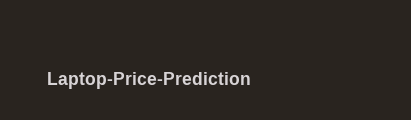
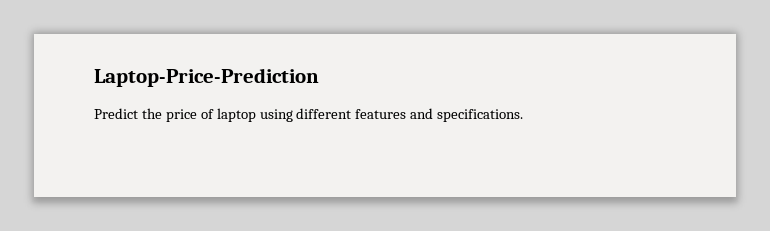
+ Predict the price of laptop using different features and specifications.

